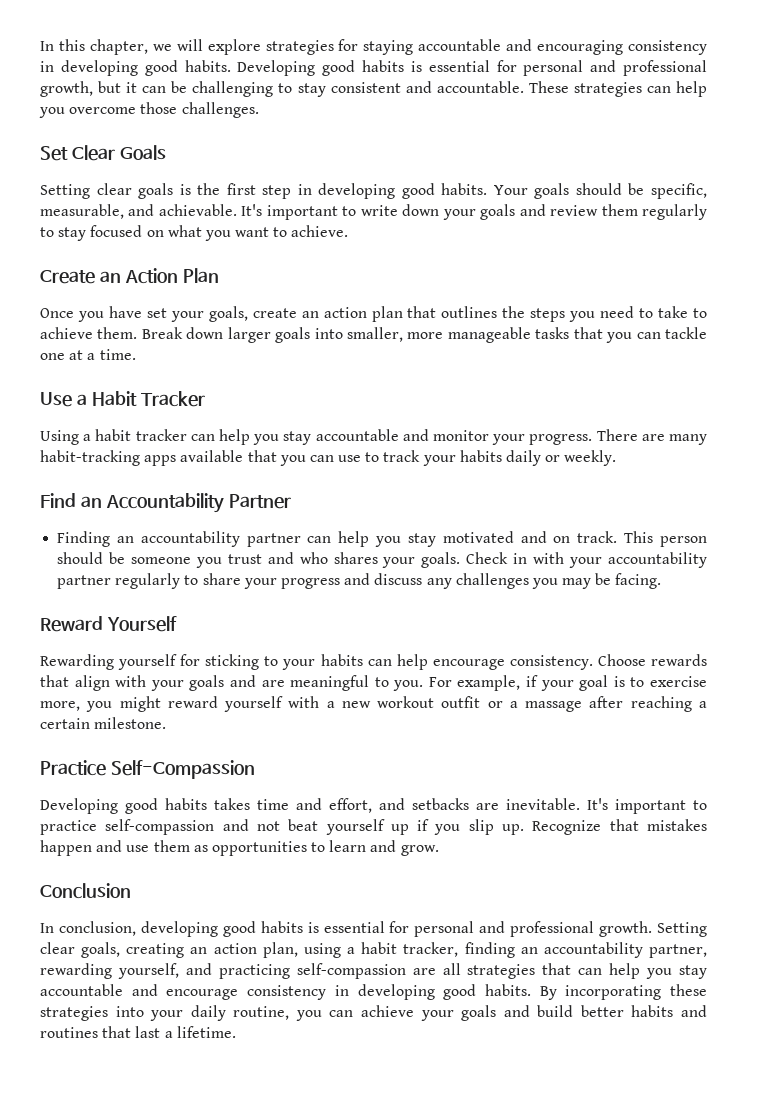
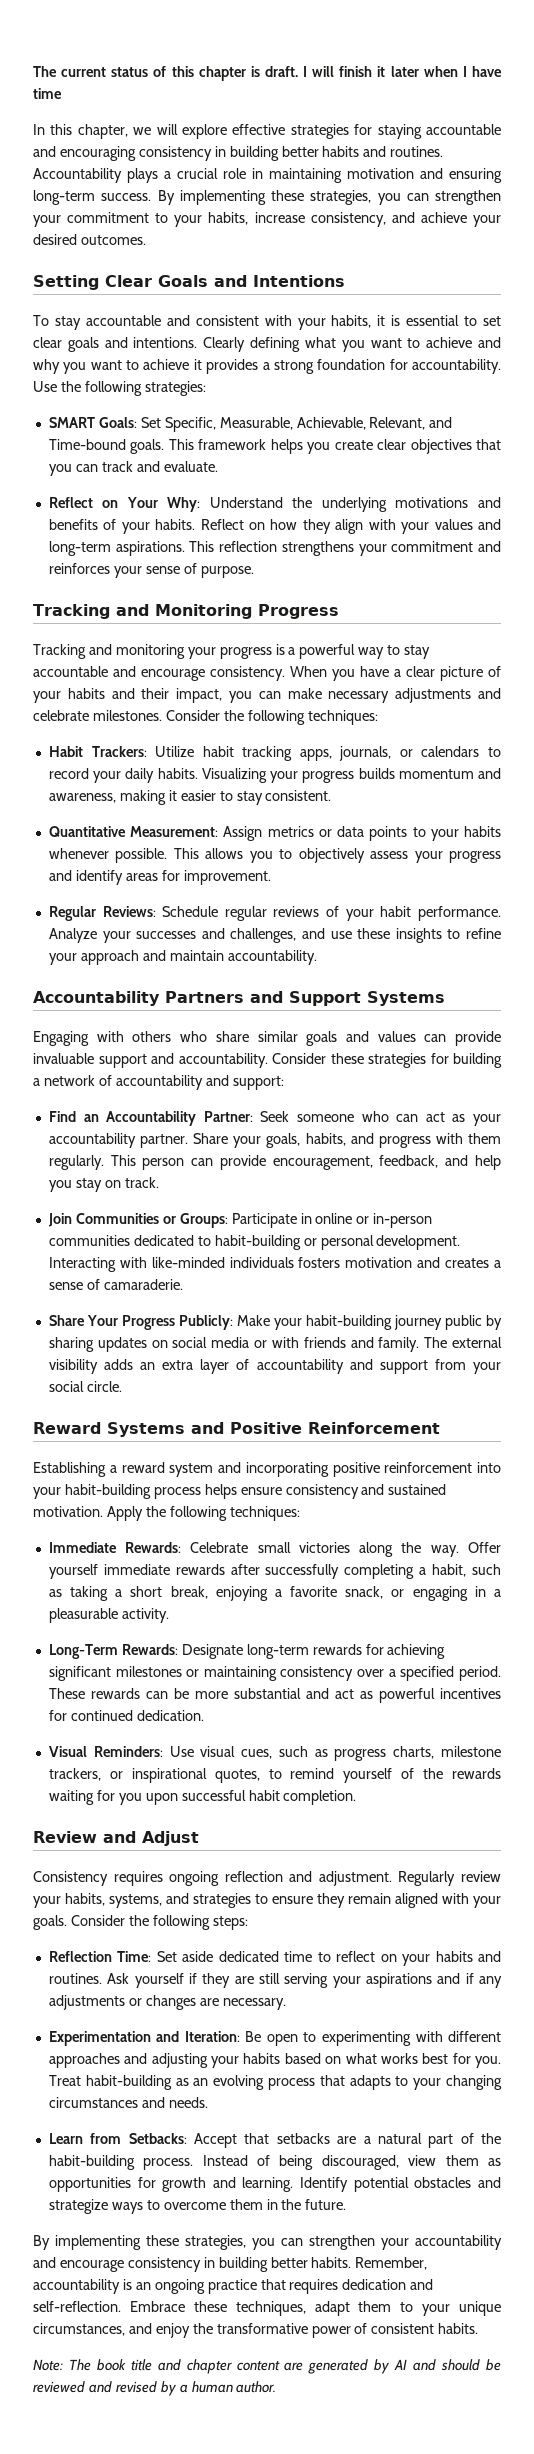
+ The current status of this chapter is draft. I will finish it later when I have time
- In this chapter, we will explore strategies for staying accountable and encouraging consistency in developing good habits. Developing good habits is essential for personal and professional growth, but it can be challenging to stay consistent and accountable. These strategies can help you overcome those challenges.
- Set Clear Goals
- Setting clear goals is the first step in developing good habits. Your goals should be specific, measurable, and achievable. It's important to write down your goals and review them regularly to stay focused on what you want to achieve.
- Create an Action Plan
- Once you have set your goals, create an action plan that outlines the steps you need to take to achieve them. Break down larger goals into smaller, more manageable tasks that you can tackle one at a time.
- Use a Habit Tracker
- Using a habit tracker can help you stay accountable and monitor your progress. There are many habit-tracking apps available that you can use to track your habits daily or weekly.
- Find an Accountability Partner
- Finding an accountability partner can help you stay motivated and on track. This person should be someone you trust and who shares your goals. Check in with your accountability partner regularly to share your progress and discuss any challenges you may be facing.
- Reward Yourself
- Rewarding yourself for sticking to your habits can help encourage consistency. Choose rewards that align with your goals and are meaningful to you. For example, if your goal is to exercise more, you might reward yourself with a new workout outfit or a massage after reaching a certain milestone.
- Practice Self-Compassion
- Developing good habits takes time and effort, and setbacks are inevitable. It's important to practice self-compassion and not beat yourself up if you slip up. Recognize that mistakes happen and use them as opportunities to learn and grow.
- Conclusion
- In conclusion, developing good habits is essential for personal and professional growth. Setting clear goals, creating an action plan, using a habit tracker, finding an accountability partner, rewarding yourself, and practicing self-compassion are all strategies that can help you stay accountable and encourage consistency in developing good habits. By incorporating these strategies into your daily routine, you can achieve your goals and build better habits and routines that last a lifetime.
+ In this chapter, we will explore effective strategies for staying accountable and encouraging consistency in building better habits and routines. Accountability plays a crucial role in maintaining motivation and ensuring long-term success. By implementing these strategies, you can strengthen your commitment to your habits, increase consistency, and achieve your desired outcomes.
+ Setting Clear Goals and Intentions
+ To stay accountable and consistent with your habits, it is essential to set clear goals and intentions. Clearly defining what you want to achieve and why you want to achieve it provides a strong foundation for accountability. Use the following strategies:
+ SMART Goals: Set Specific, Measurable, Achievable, Relevant, and Time-bound goals. This framework helps you create clear objectives that you can track and evaluate.
+ Reflect on Your Why: Understand the underlying motivations and benefits of your habits. Reflect on how they align with your values and long-term aspirations. This reflection strengthens your commitment and reinforces your sense of purpose.
+ Tracking and Monitoring Progress
+ Tracking and monitoring your progress is a powerful way to stay accountable and encourage consistency. When you have a clear picture of your habits and their impact, you can make necessary adjustments and celebrate milestones. Consider the following techniques:
+ Habit Trackers: Utilize habit tracking apps, journals, or calendars to record your daily habits. Visualizing your progress builds momentum and awareness, making it easier to stay consistent.
+ Quantitative Measurement: Assign metrics or data points to your habits whenever possible. This allows you to objectively assess your progress and identify areas for improvement.
+ Regular Reviews: Schedule regular reviews of your habit performance. Analyze your successes and challenges, and use these insights to refine your approach and maintain accountability.
+ Accountability Partners and Support Systems
+ Engaging with others who share similar goals and values can provide invaluable support and accountability. Consider these strategies for building a network of accountability and support:
+ Find an Accountability Partner: Seek someone who can act as your accountability partner. Share your goals, habits, and progress with them regularly. This person can provide encouragement, feedback, and help you stay on track.
+ Join Communities or Groups: Participate in online or in-person communities dedicated to habit-building or personal development. Interacting with like-minded individuals fosters motivation and creates a sense of camaraderie.
+ Share Your Progress Publicly: Make your habit-building journey public by sharing updates on social media or with friends and family. The external visibility adds an extra layer of accountability and support from your social circle.
+ Reward Systems and Positive Reinforcement
+ Establishing a reward system and incorporating positive reinforcement into your habit-building process helps ensure consistency and sustained motivation. Apply the following techniques:
+ Immediate Rewards: Celebrate small victories along the way. Offer yourself immediate rewards after successfully completing a habit, such as taking a short break, enjoying a favorite snack, or engaging in a pleasurable activity.
+ Long-Term Rewards: Designate long-term rewards for achieving significant milestones or maintaining consistency over a specified period. These rewards can be more substantial and act as powerful incentives for continued dedication.
+ Visual Reminders: Use visual cues, such as progress charts, milestone trackers, or inspirational quotes, to remind yourself of the rewards waiting for you upon successful habit completion.
+ Review and Adjust
+ Consistency requires ongoing reflection and adjustment. Regularly review your habits, systems, and strategies to ensure they remain aligned with your goals. Consider the following steps:
+ Reflection Time: Set aside dedicated time to reflect on your habits and routines. Ask yourself if they are still serving your aspirations and if any adjustments or changes are necessary.
+ Experimentation and Iteration: Be open to experimenting with different approaches and adjusting your habits based on what works best for you. Treat habit-building as an evolving process that adapts to your changing circumstances and needs.
+ Learn from Setbacks: Accept that setbacks are a natural part of the habit-building process. Instead of being discouraged, view them as opportunities for growth and learning. Identify potential obstacles and strategize ways to overcome them in the future.
+ By implementing these strategies, you can strengthen your accountability and encourage consistency in building better habits. Remember, accountability is an ongoing practice that requires dedication and self-reflection. Embrace these techniques, adapt them to your unique circumstances, and enjoy the transformative power of consistent habits.
+ Note: The book title and chapter content are generated by AI and should be reviewed and revised by a human author.

